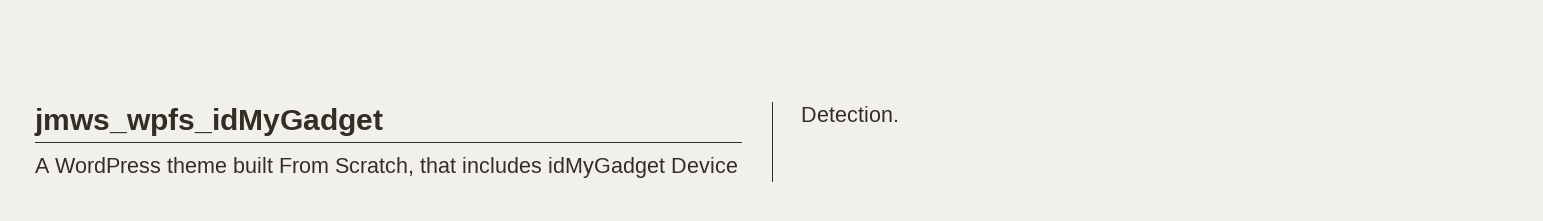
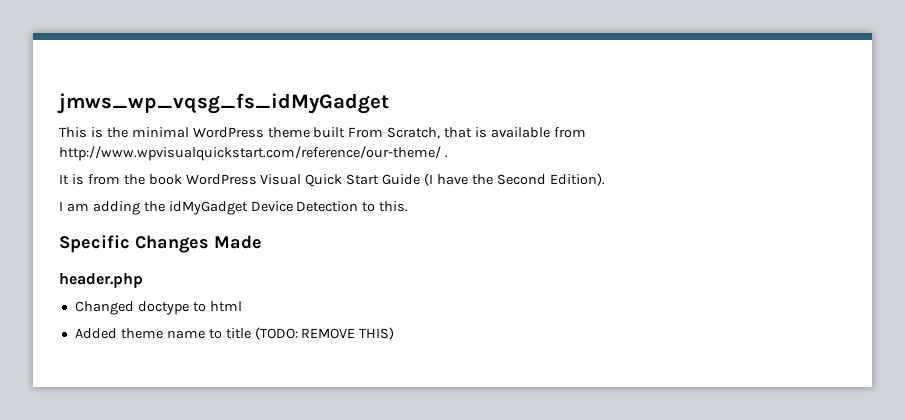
- jmws_wpfs_idMyGadget
- A WordPress theme built From Scratch, that includes idMyGadget Device Detection.
+ jmws_wp_vqsg_fs_idMyGadget
+ This is the minimal WordPress theme built From Scratch, that is available from http://www.wpvisualquickstart.com/reference/our-theme/ .
+ It is from the book WordPress Visual Quick Start Guide (I have the Second Edition).
+ I am adding the idMyGadget Device Detection to this.
+ Specific Changes Made
+ header.php
+ Changed doctype to html
+ Added theme name to title (TODO: REMOVE THIS)

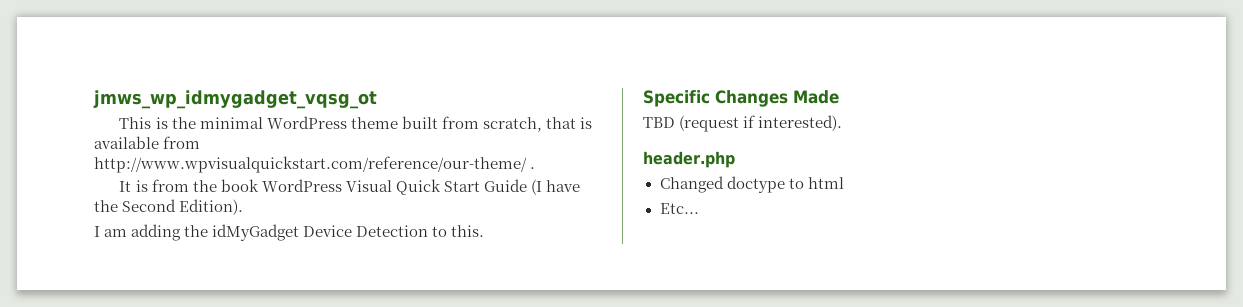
- jmws_wp_vqsg_fs_idMyGadget
+ jmws_wp_idmygadget_vqsg_ot
- This is the minimal WordPress theme built From Scratch, that is available from http://www.wpvisualquickstart.com/reference/our-theme/ .
+ This is the minimal WordPress theme built from scratch, that is available from http://www.wpvisualquickstart.com/reference/our-theme/ .
+ TBD (request if interested).
- Added theme name to title (TODO: REMOVE THIS)
+ Etc...

